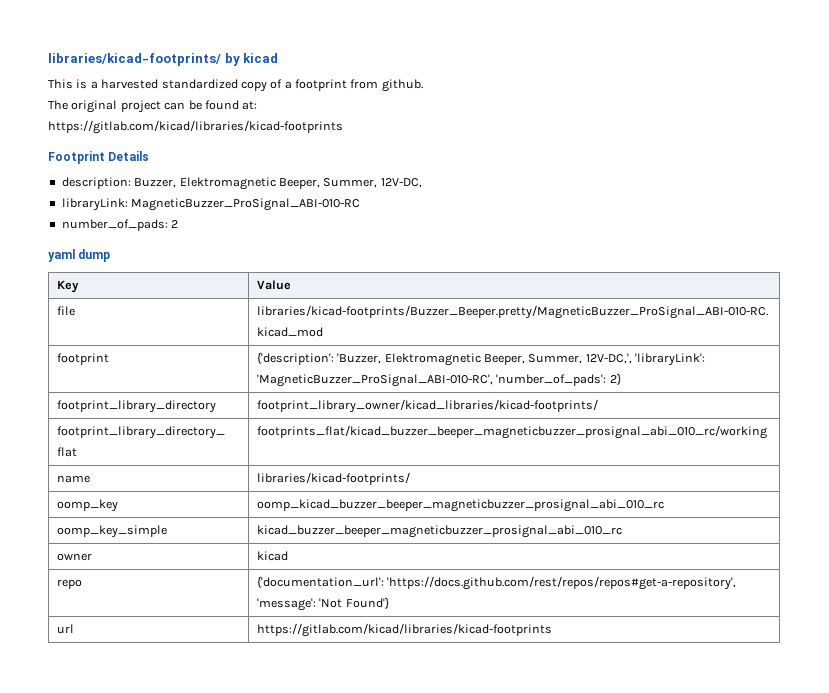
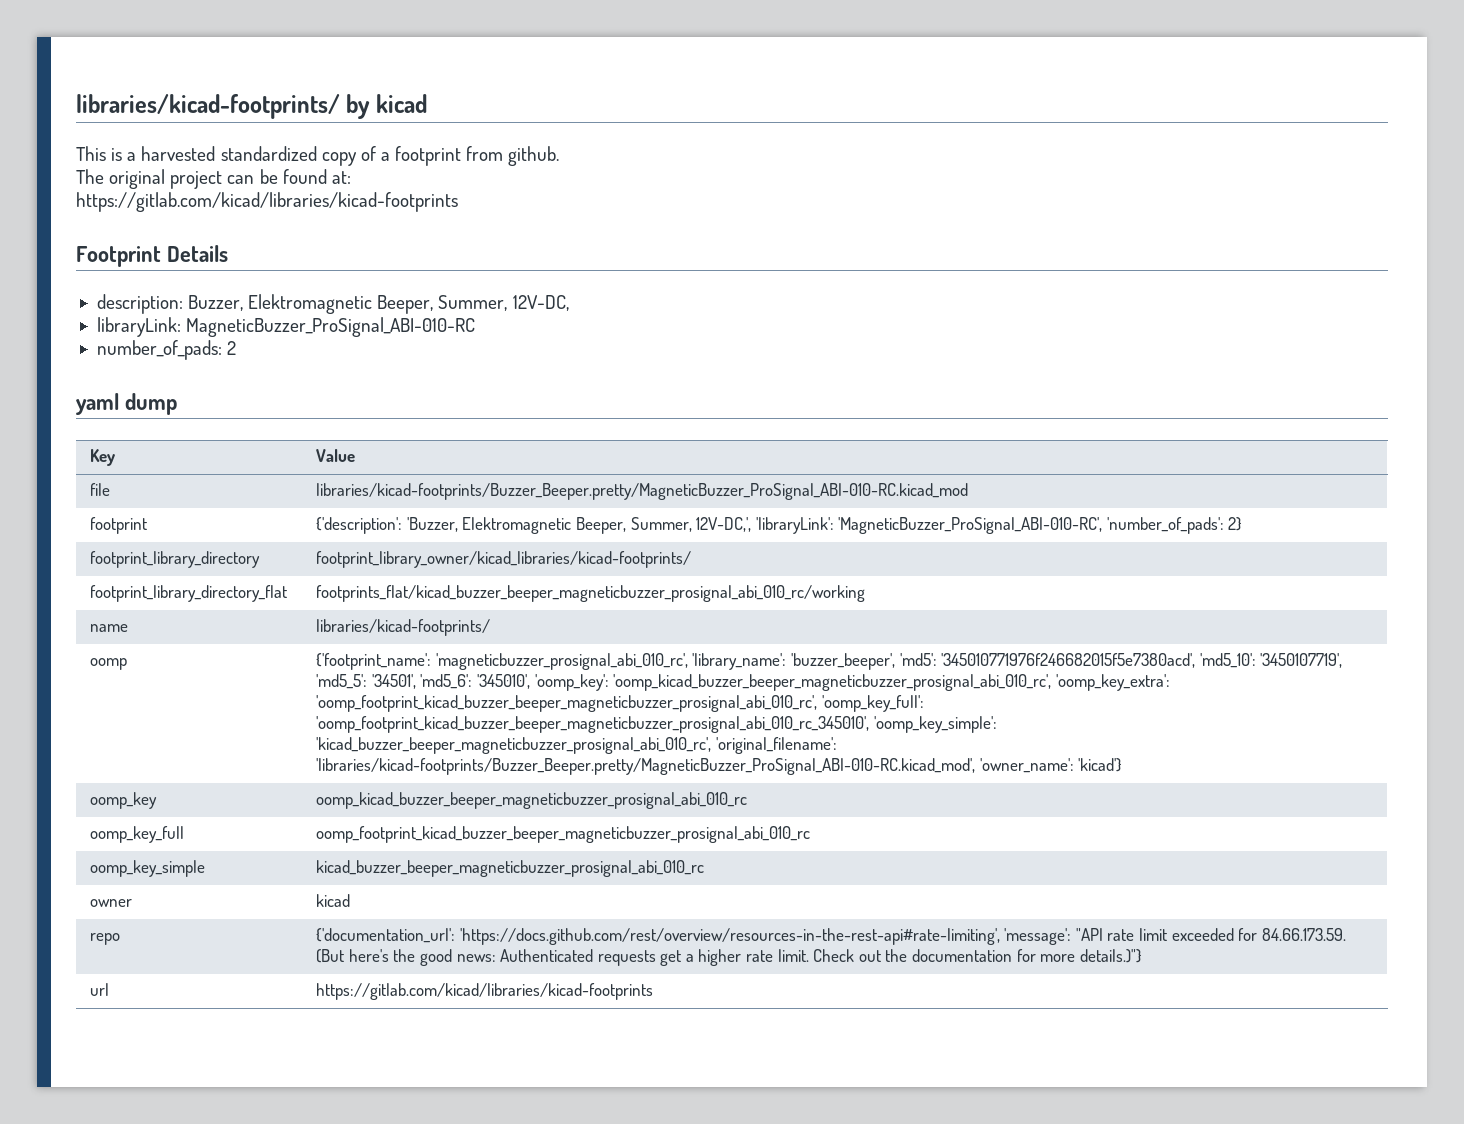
+ oomp | {'footprint_name': 'magneticbuzzer_prosignal_abi_010_rc', 'library_name': 'buzzer_beeper', 'md5': '345010771976f246682015f5e7380acd', 'md5_10': '3450107719', 'md5_5': '34501', 'md5_6': '345010', 'oomp_key': 'oomp_kicad_buzzer_beeper_magneticbuzzer_prosignal_abi_010_rc', 'oomp_key_extra': 'oomp_footprint_kicad_buzzer_beeper_magneticbuzzer_prosignal_abi_010_rc', 'oomp_key_full': 'oomp_footprint_kicad_buzzer_beeper_magneticbuzzer_prosignal_abi_010_rc_345010', 'oomp_key_simple': 'kicad_buzzer_beeper_magneticbuzzer_prosignal_abi_010_rc', 'original_filename': 'libraries/kicad-footprints/Buzzer_Beeper.pretty/MagneticBuzzer_ProSignal_ABI-010-RC.kicad_mod', 'owner_name': 'kicad'}
+ oomp_key_full | oomp_footprint_kicad_buzzer_beeper_magneticbuzzer_prosignal_abi_010_rc
- repo | {'documentation_url': 'https://docs.github.com/rest/repos/repos#get-a-repository', 'message': 'Not Found'}
+ repo | {'documentation_url': 'https://docs.github.com/rest/overview/resources-in-the-rest-api#rate-limiting', 'message': "API rate limit exceeded for 84.66.173.59. (But here's the good news: Authenticated requests get a higher rate limit. Check out the documentation for more details.)"}

